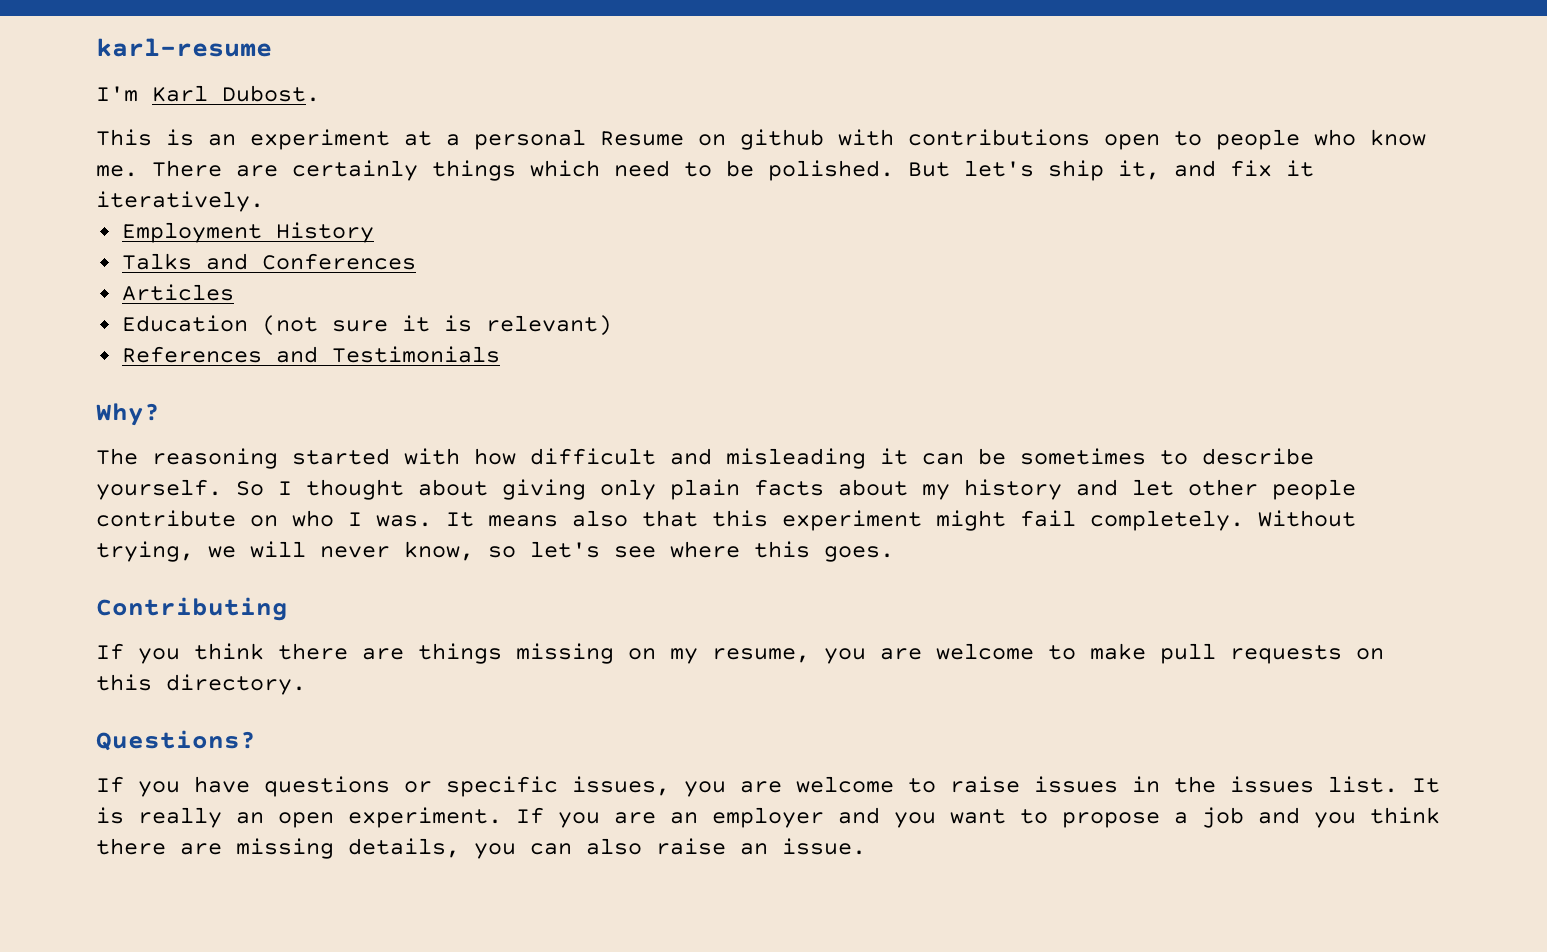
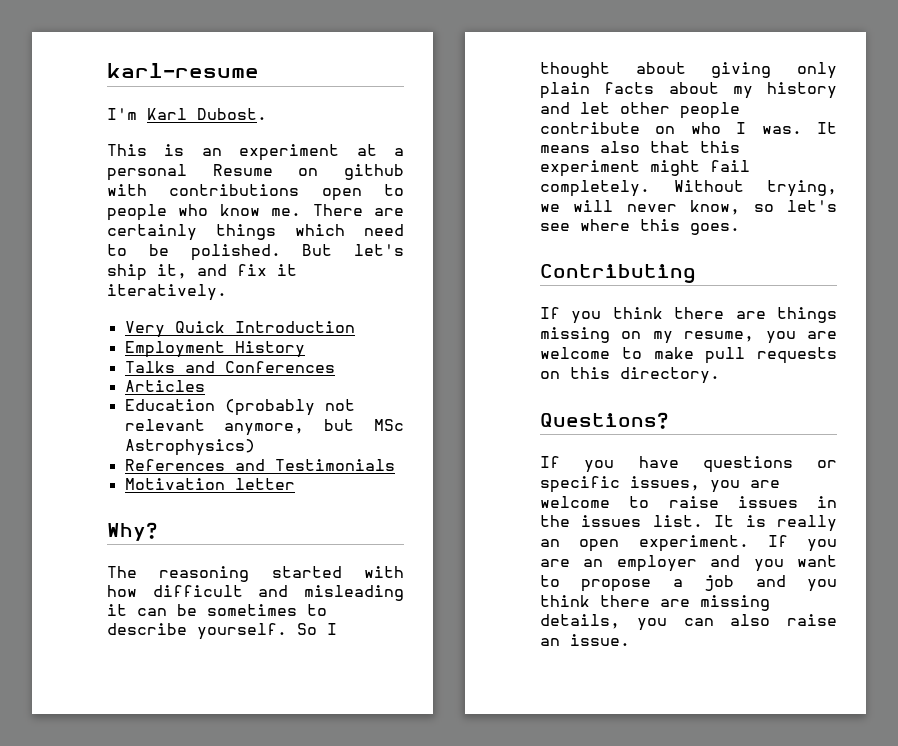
+ Very Quick Introduction
- Education (not sure it is relevant)
+ Education (probably not relevant anymore, but MSc Astrophysics)
+ Motivation letter

